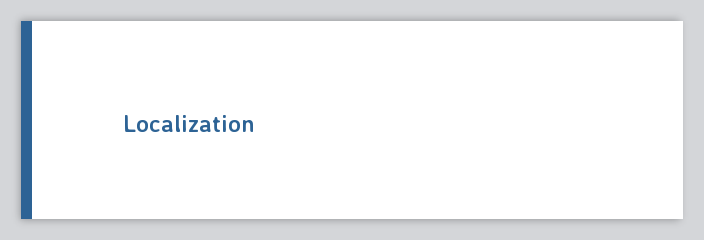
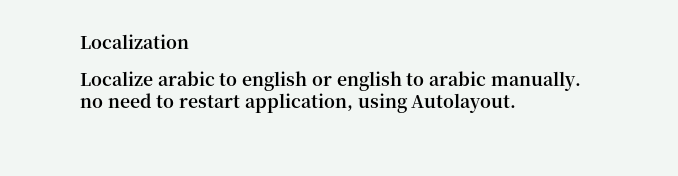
+ Localize arabic to english or english to arabic manually. no need to restart application, using Autolayout.

